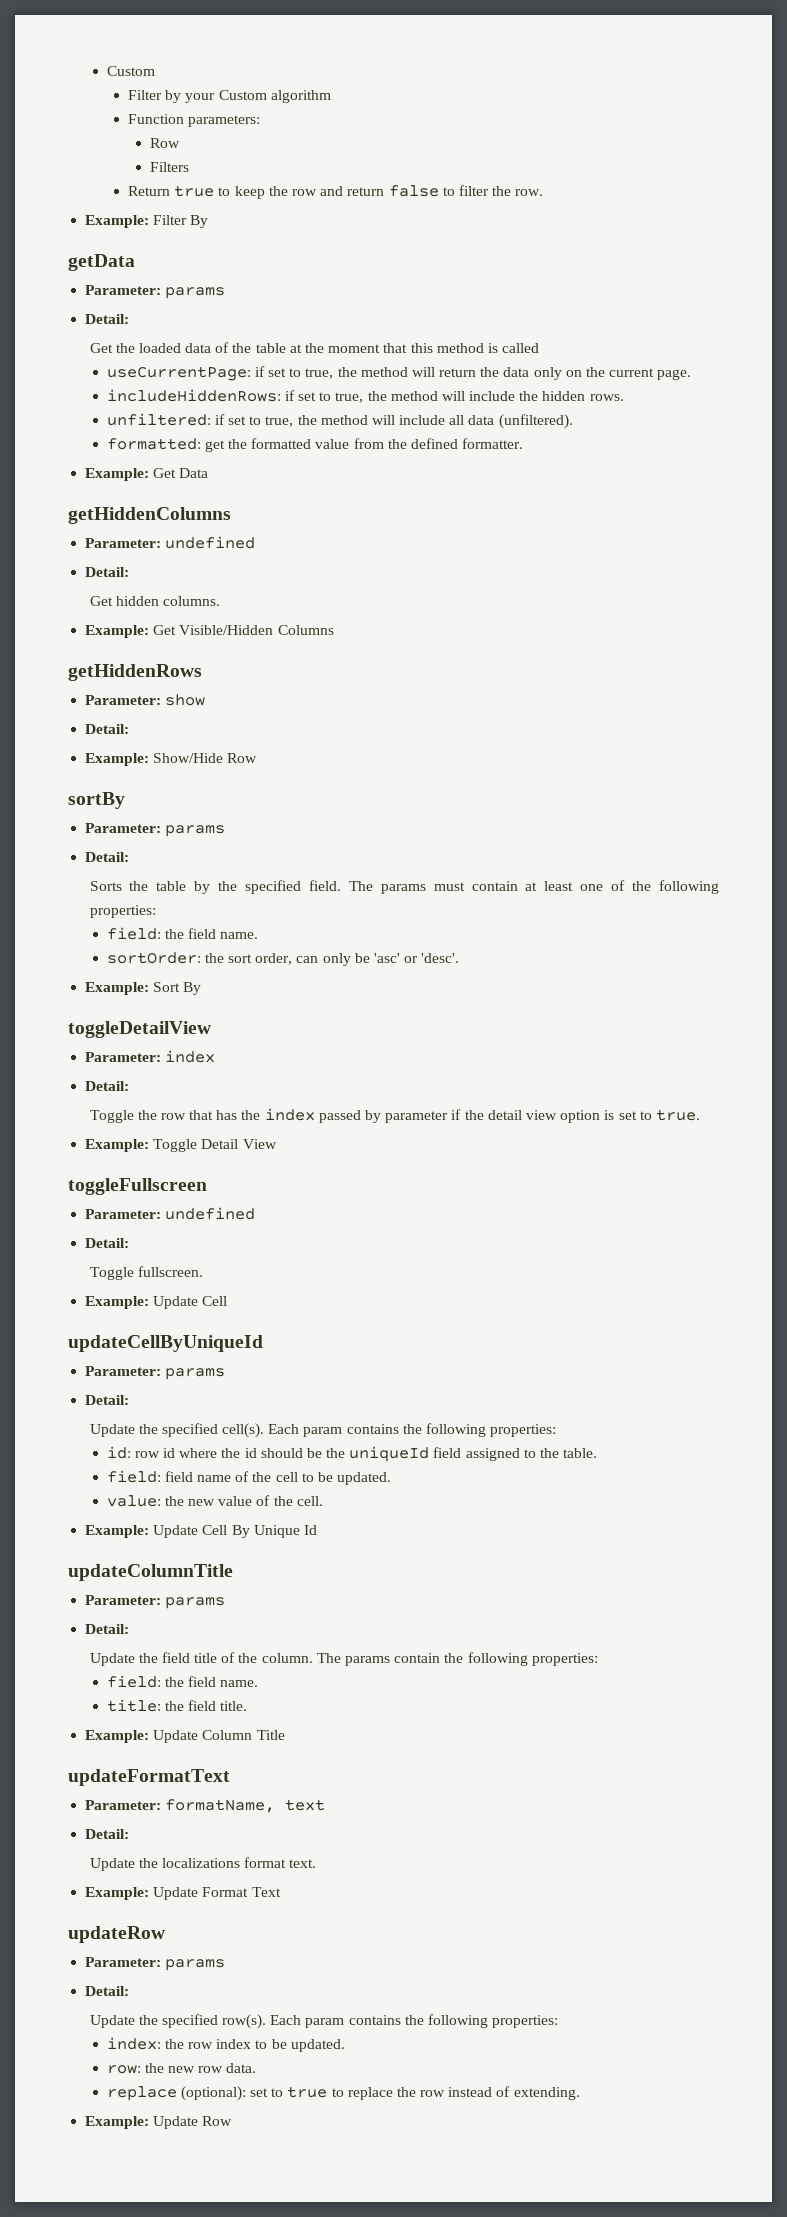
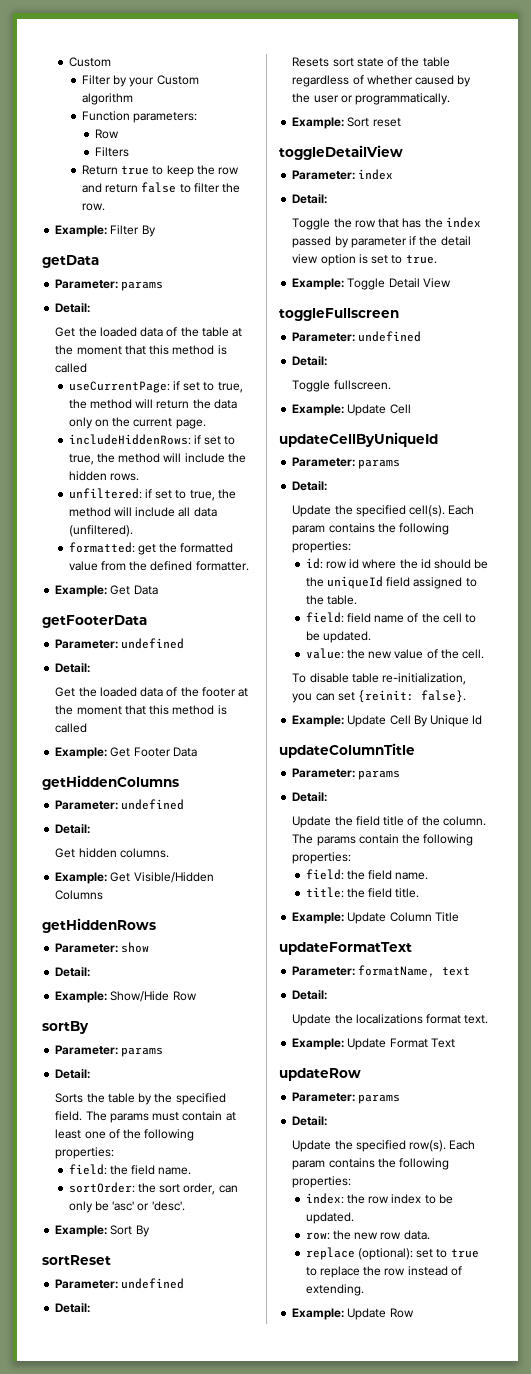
+ getFooterData
+ Parameter: undefined
+ Detail:
+ Get the loaded data of the footer at the moment that this method is called
+ Example: Get Footer Data
+ sortReset
+ Parameter: undefined
+ Detail:
+ Resets sort state of the table regardless of whether caused by the user or programmatically.
+ Example: Sort reset
+ To disable table re-initialization, you can set {reinit: false}.

